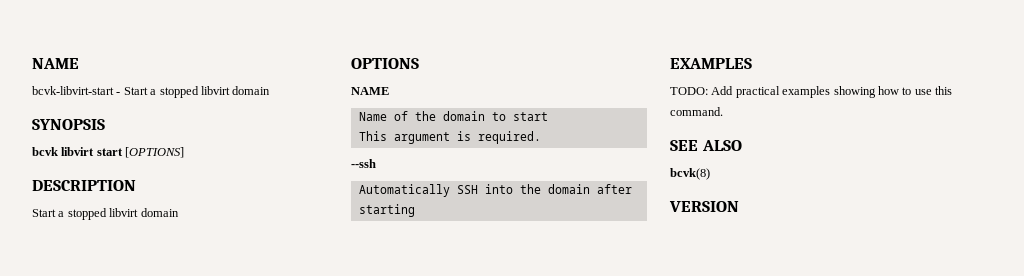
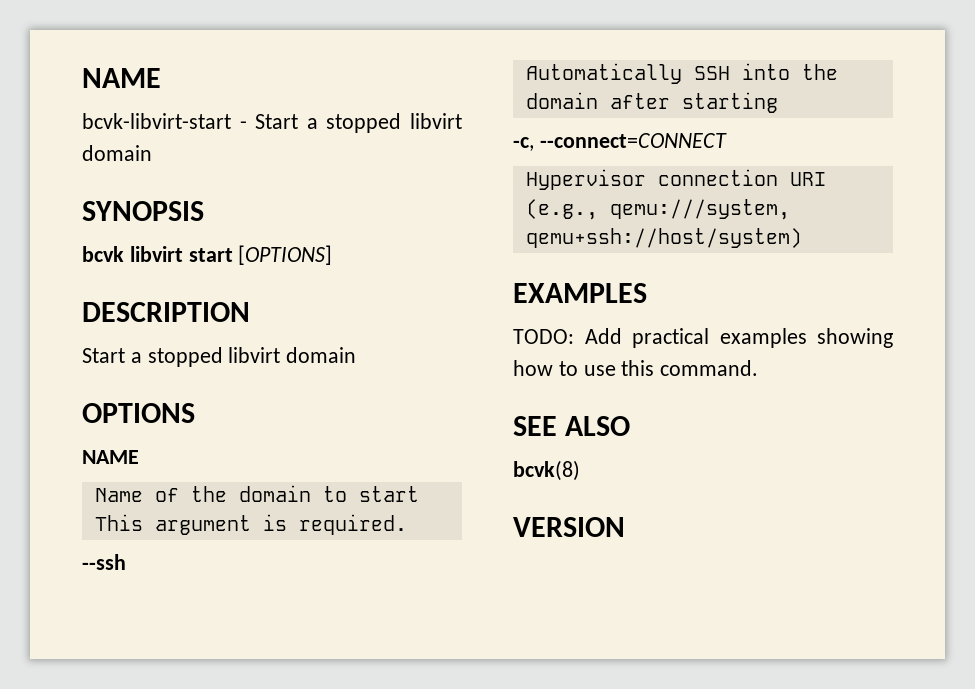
+ -c, --connect=CONNECT
+ Hypervisor connection URI (e.g., qemu:///system, qemu+ssh://host/system)

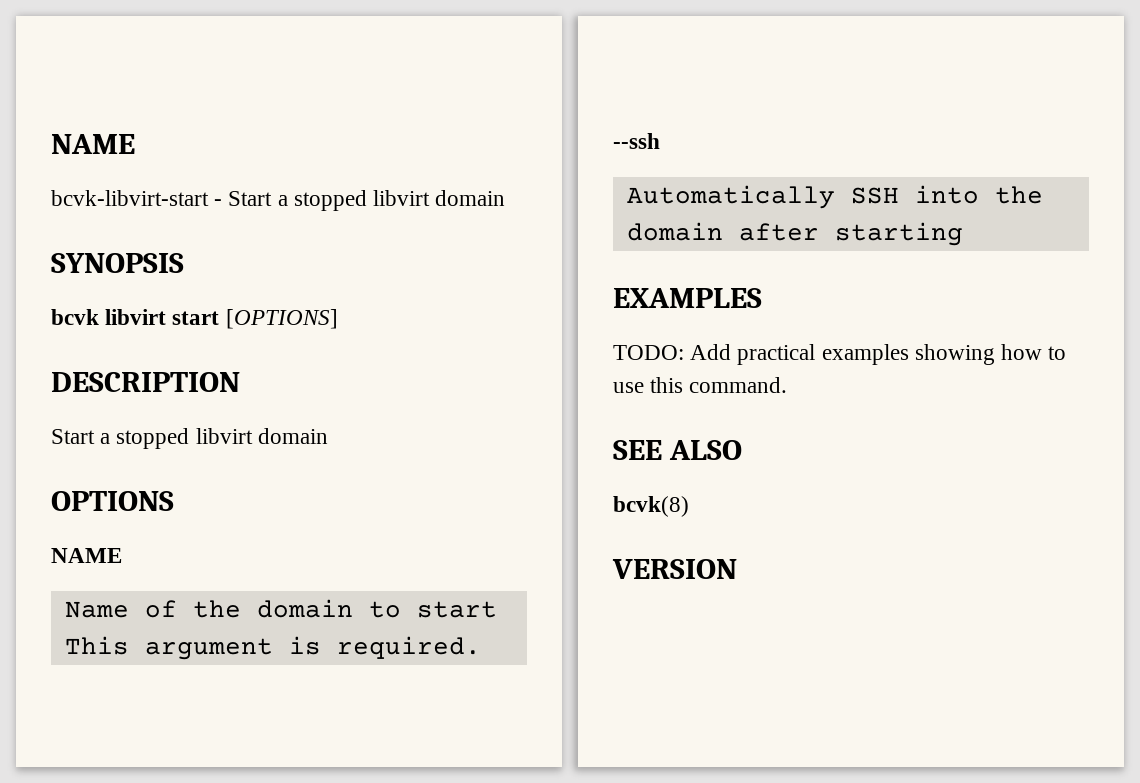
- -c, --connect=CONNECT
- Hypervisor connection URI (e.g., qemu:///system, qemu+ssh://host/system)

